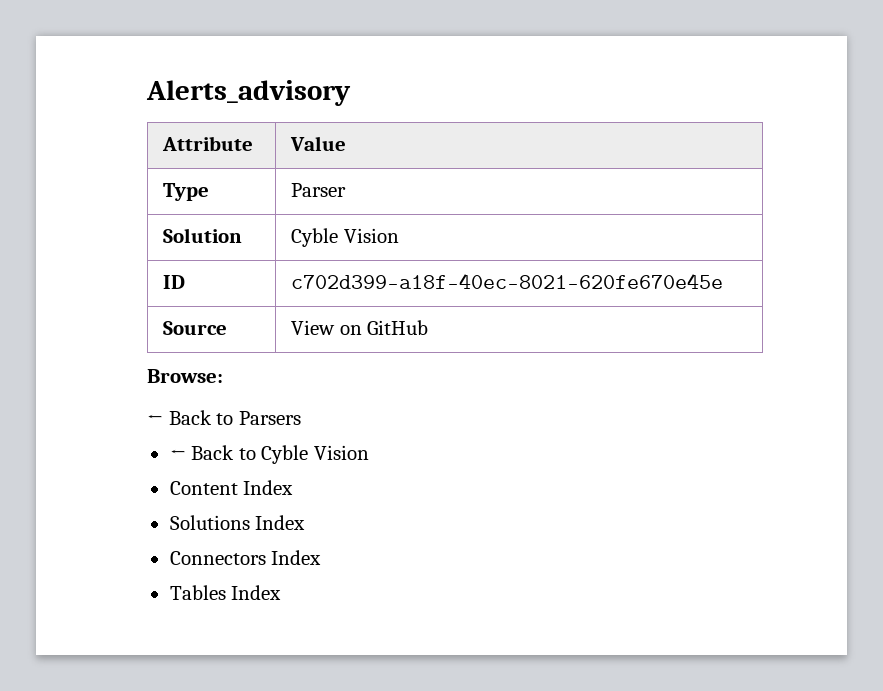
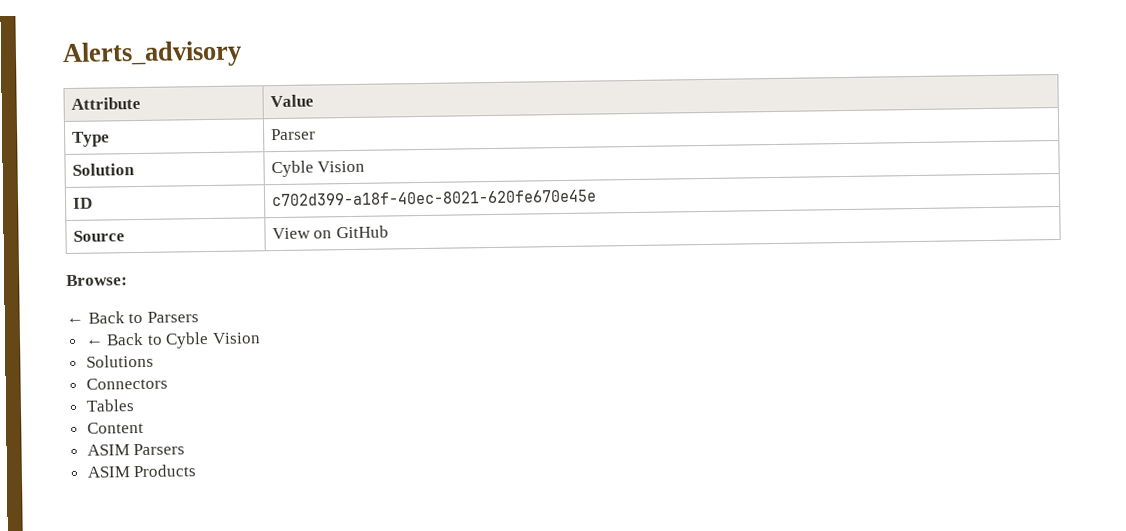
- Content Index
- Solutions Index
+ Solutions
- Connectors Index
+ Connectors
- Tables Index
+ Tables
+ Content
+ ASIM Parsers
+ ASIM Products

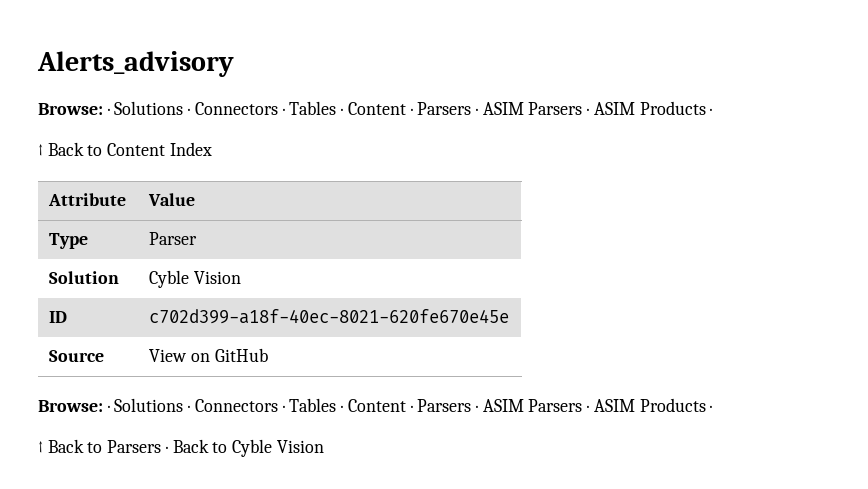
  Alerts_advisory
+ Browse: · Solutions · Connectors · Tables · Content · Parsers · ASIM Parsers · ASIM Products ·
+ ↑ Back to Content Index
  Source | View on GitHub
- Browse:
- ← Back to Parsers
- ← Back to Cyble Vision
+ Browse: · Solutions · Connectors · Tables · Content · Parsers · ASIM Parsers · ASIM Products ·
+ ↑ Back to Parsers · Back to Cyble Vision
- Solutions
- Connectors
- Tables
- Content
- ASIM Parsers
- ASIM Products

